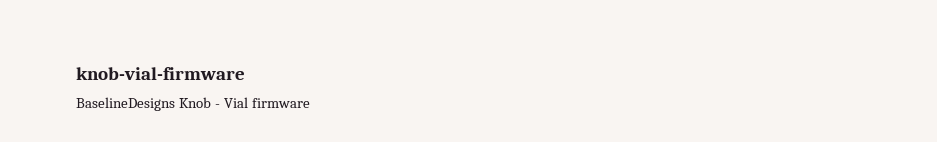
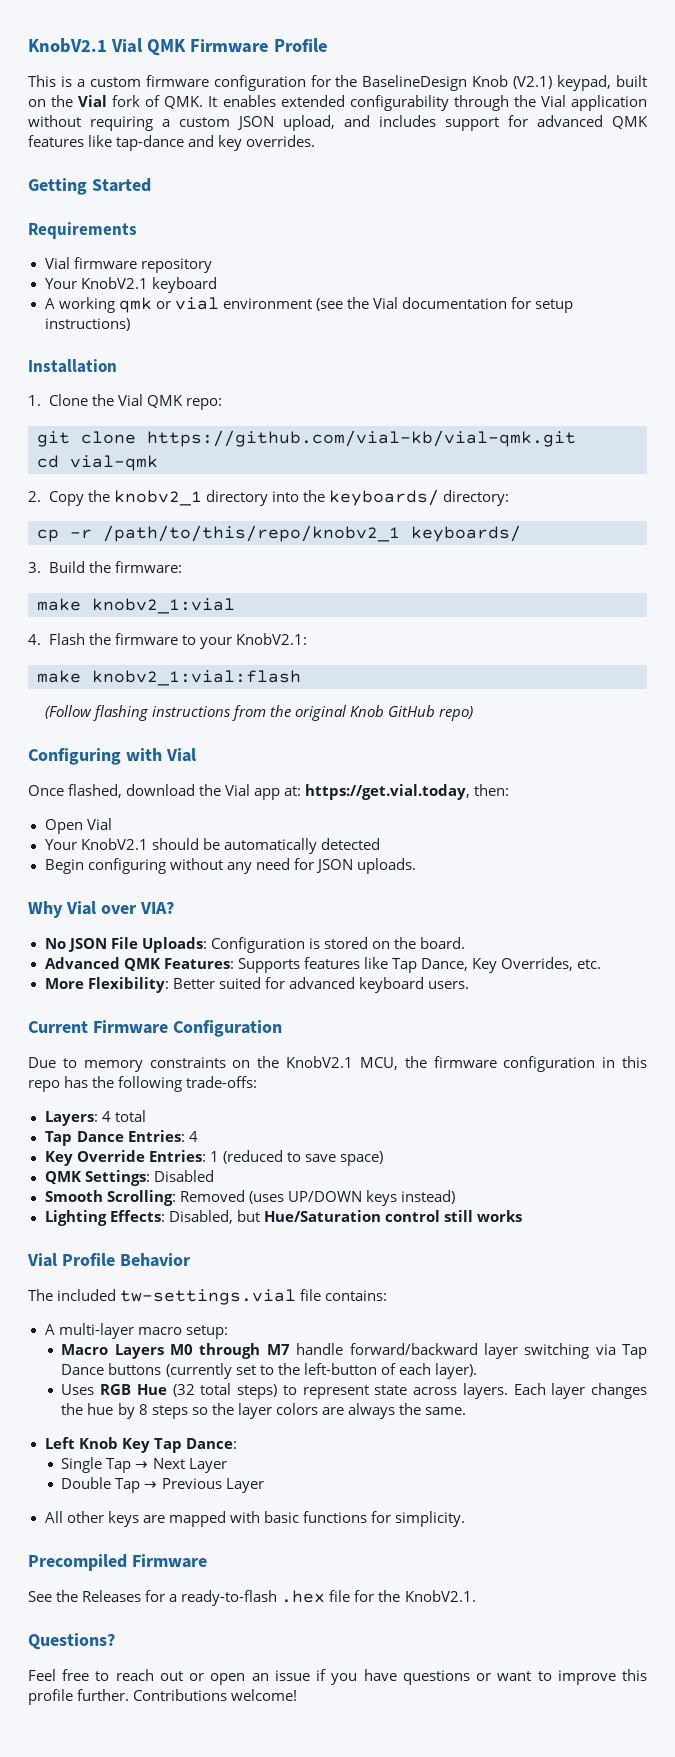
- knob-vial-firmware
- BaselineDesigns Knob - Vial firmware
+ KnobV2.1 Vial QMK Firmware Profile
+ This is a custom firmware configuration for the BaselineDesign Knob (V2.1) keypad, built on the Vial fork of QMK. It enables extended configurability through the Vial application without requiring a custom JSON upload, and includes support for advanced QMK features like tap-dance and key overrides.
+ Getting Started
+ Requirements
+ Vial firmware repository
+ Your KnobV2.1 keyboard
+ A working qmk or vial environment (see the Vial documentation for setup instructions)
+ Installation
+ 1. Clone the Vial QMK repo:
+ git clone https://github.com/vial-kb/vial-qmk.git
+ cd vial-qmk
+ 2. Copy the knobv2_1 directory into the keyboards/ directory:
+ cp -r /path/to/this/repo/knobv2_1 keyboards/
+ 3. Build the firmware:
+ make knobv2_1:vial
+ 4. Flash the firmware to your KnobV2.1:
+ make knobv2_1:vial:flash
+ (Follow flashing instructions from the original Knob GitHub repo)
+ Configuring with Vial
+ Once flashed, download the Vial app at: https://get.vial.today, then:
+ Open Vial
+ Your KnobV2.1 should be automatically detected
+ Begin configuring without any need for JSON uploads.
+ Why Vial over VIA?
+ No JSON File Uploads: Configuration is stored on the board.
+ Advanced QMK Features: Supports features like Tap Dance, Key Overrides, etc.
+ More Flexibility: Better suited for advanced keyboard users.
+ Current Firmware Configuration
+ Due to memory constraints on the KnobV2.1 MCU, the firmware configuration in this repo has the following trade-offs:
+ Layers: 4 total
+ Tap Dance Entries: 4
+ Key Override Entries: 1 (reduced to save space)
+ QMK Settings: Disabled
+ Smooth Scrolling: Removed (uses UP/DOWN keys instead)
+ Lighting Effects: Disabled, but Hue/Saturation control still works
+ Vial Profile Behavior
+ The included tw-settings.vial file contains:
+ A multi-layer macro setup:
+ Macro Layers M0 through M7 handle forward/backward layer switching via Tap Dance buttons (currently set to the left-button of each layer).
+ Uses RGB Hue (32 total steps) to represent state across layers. Each layer changes the hue by 8 steps so the layer colors are always the same.
+ Left Knob Key Tap Dance:
+ Single Tap → Next Layer
+ Double Tap → Previous Layer
+ All other keys are mapped with basic functions for simplicity.
+ Precompiled Firmware
+ See the Releases for a ready-to-flash .hex file for the KnobV2.1.
+ Questions?
+ Feel free to reach out or open an issue if you have questions or want to improve this profile further. Contributions welcome!

